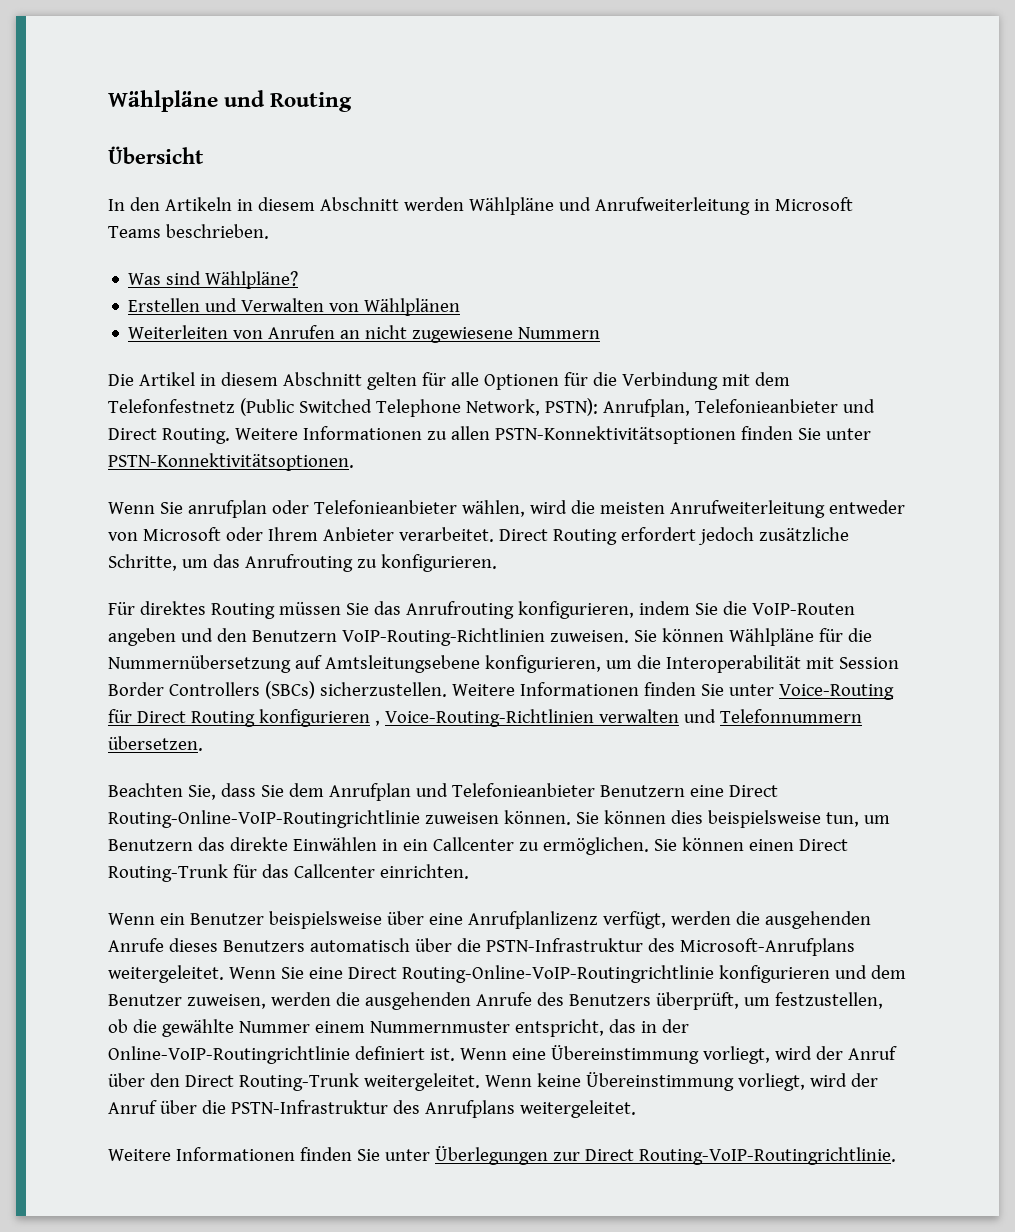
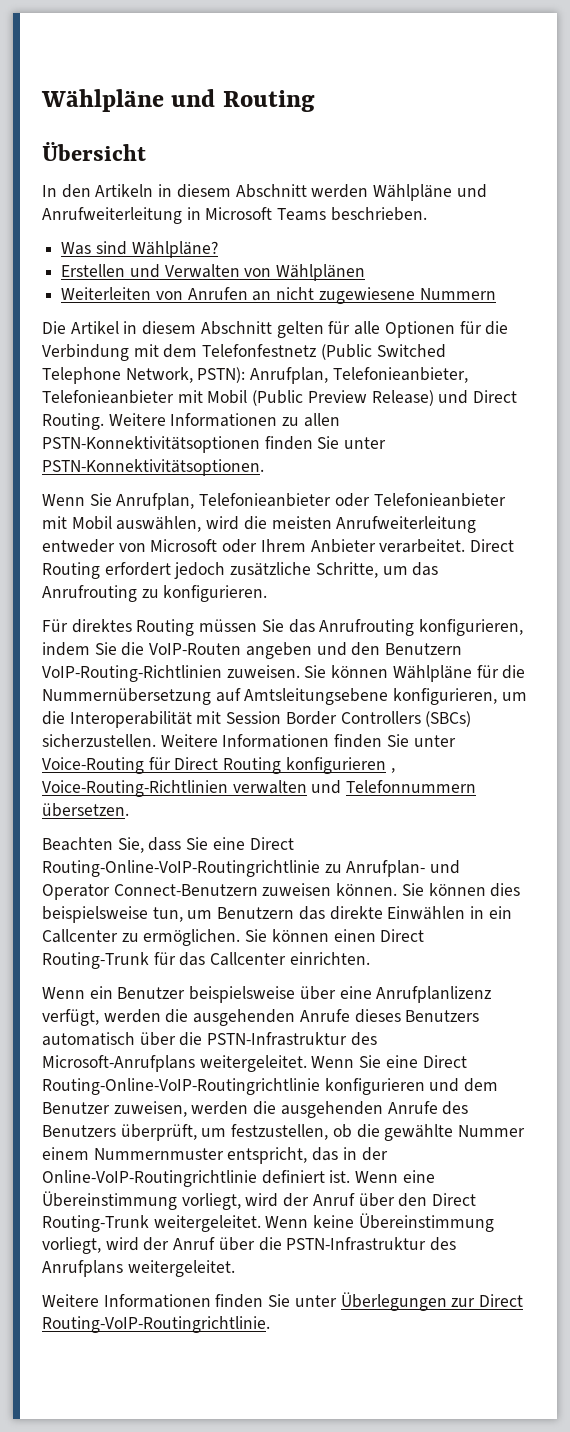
- Die Artikel in diesem Abschnitt gelten für alle Optionen für die Verbindung mit dem Telefonfestnetz (Public Switched Telephone Network, PSTN): Anrufplan, Telefonieanbieter und Direct Routing.
+ Die Artikel in diesem Abschnitt gelten für alle Optionen für die Verbindung mit dem Telefonfestnetz (Public Switched Telephone Network, PSTN): Anrufplan, Telefonieanbieter, Telefonieanbieter mit Mobil (Public Preview Release) und Direct Routing.
- Wenn Sie anrufplan oder Telefonieanbieter wählen, wird die meisten Anrufweiterleitung entweder von Microsoft oder Ihrem Anbieter verarbeitet.
+ Wenn Sie Anrufplan, Telefonieanbieter oder Telefonieanbieter mit Mobil auswählen, wird die meisten Anrufweiterleitung entweder von Microsoft oder Ihrem Anbieter verarbeitet.
- Beachten Sie, dass Sie dem Anrufplan und Telefonieanbieter Benutzern eine Direct Routing-Online-VoIP-Routingrichtlinie zuweisen können.
+ Beachten Sie, dass Sie eine Direct Routing-Online-VoIP-Routingrichtlinie zu Anrufplan- und Operator Connect-Benutzern zuweisen können.

